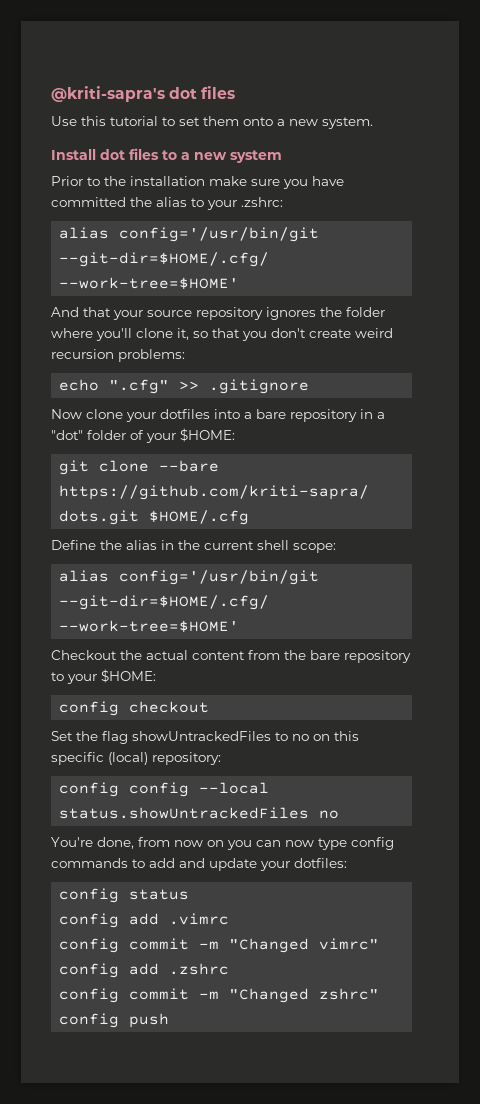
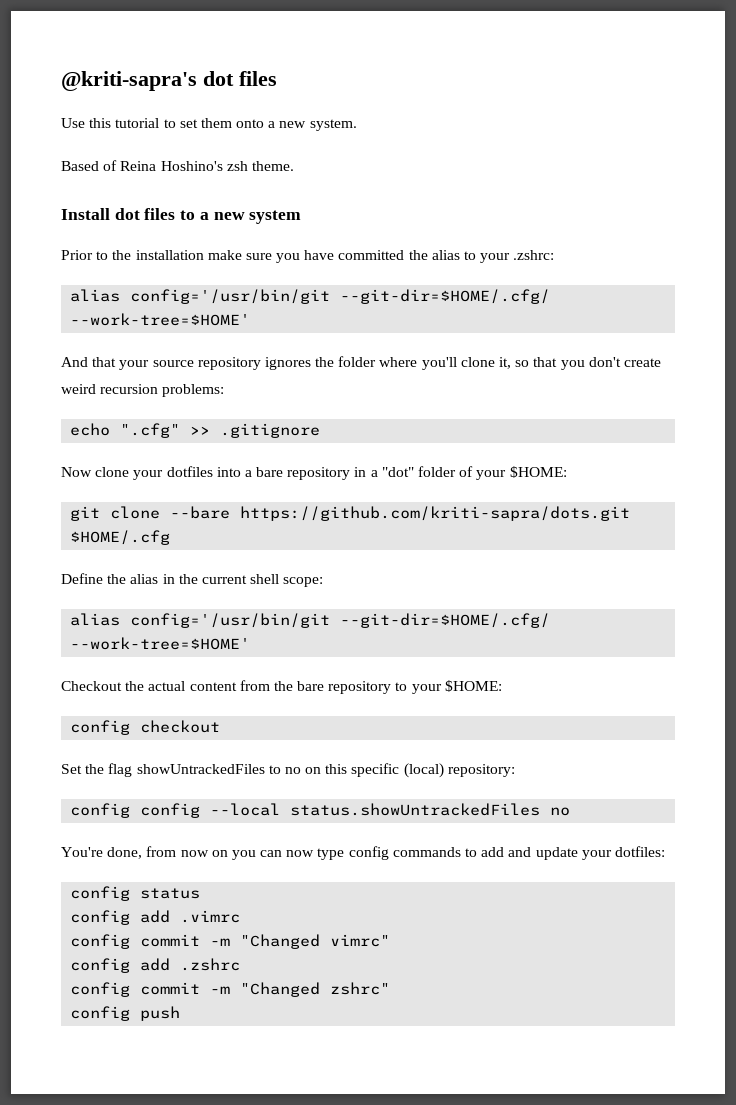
+ Based of Reina Hoshino's zsh theme.

